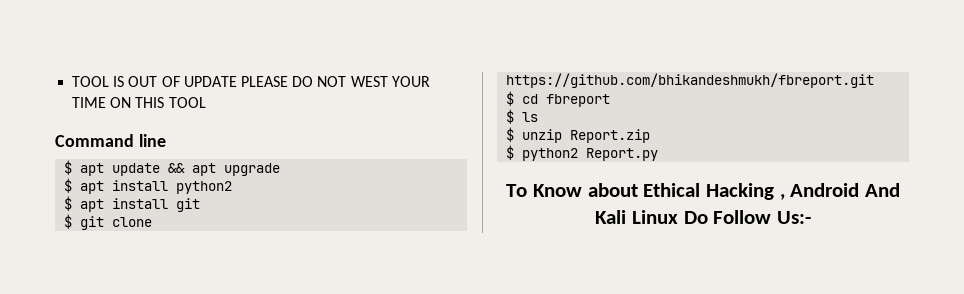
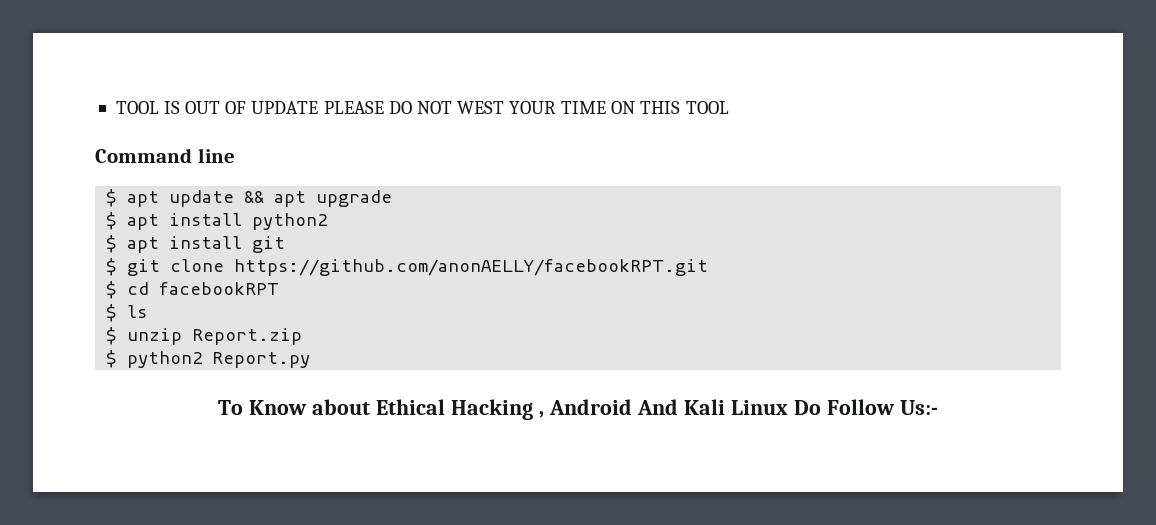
- $ git clone https://github.com/bhikandeshmukh/fbreport.git
+ $ git clone https://github.com/anonAELLY/facebookRPT.git
- $ cd fbreport
+ $ cd facebookRPT

